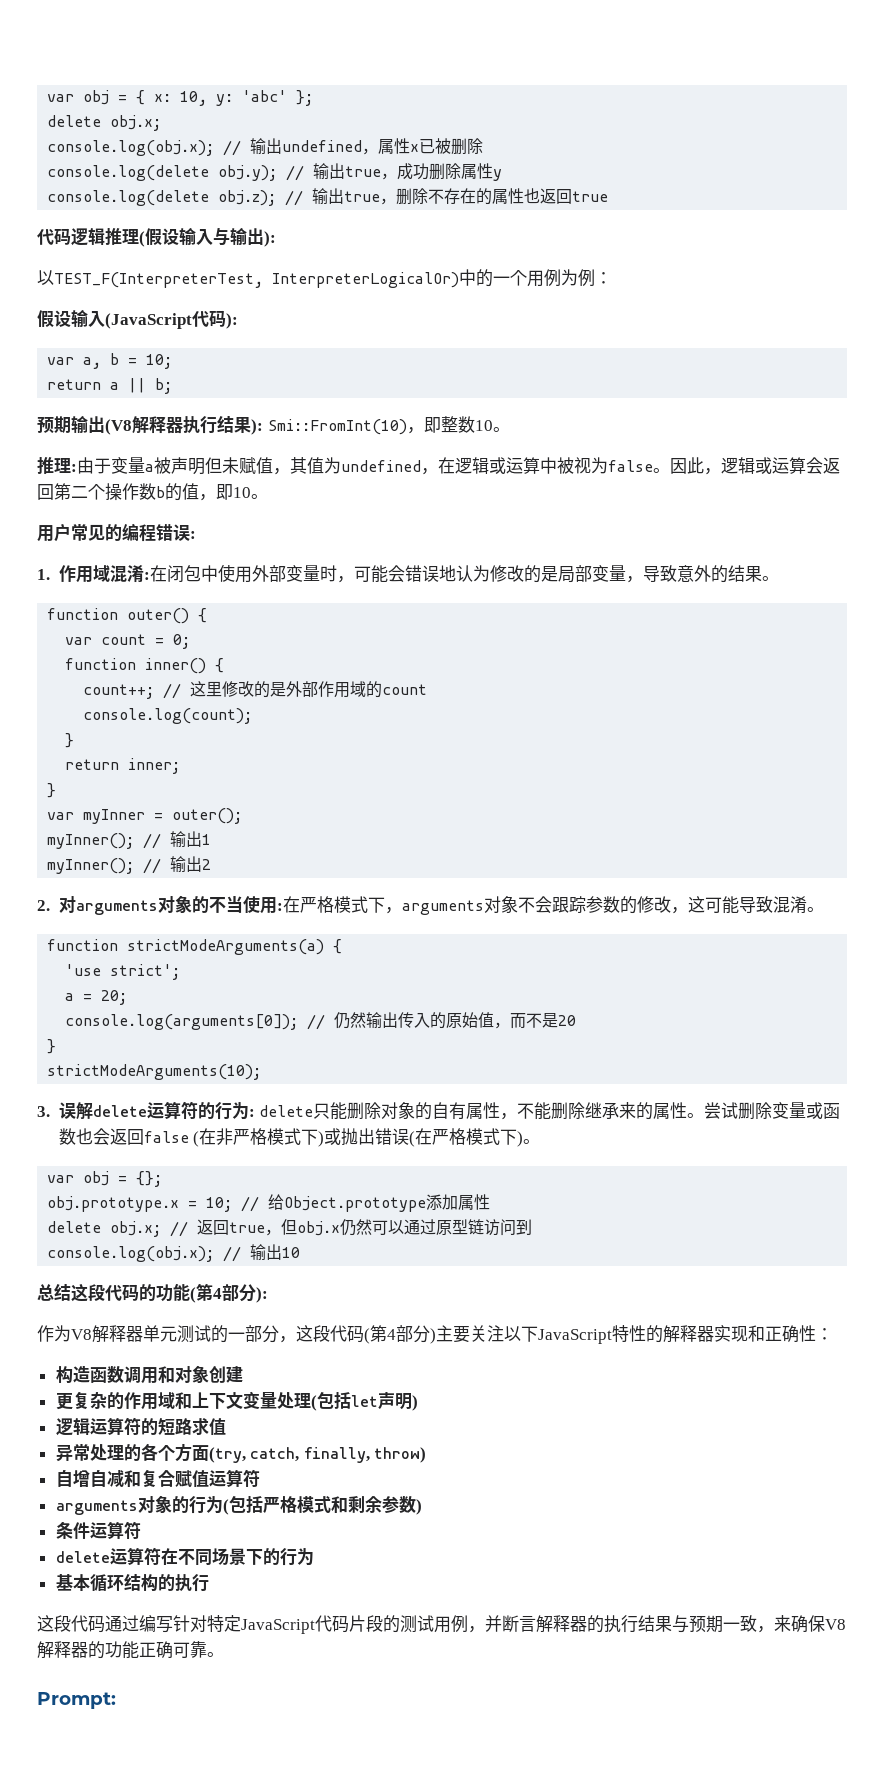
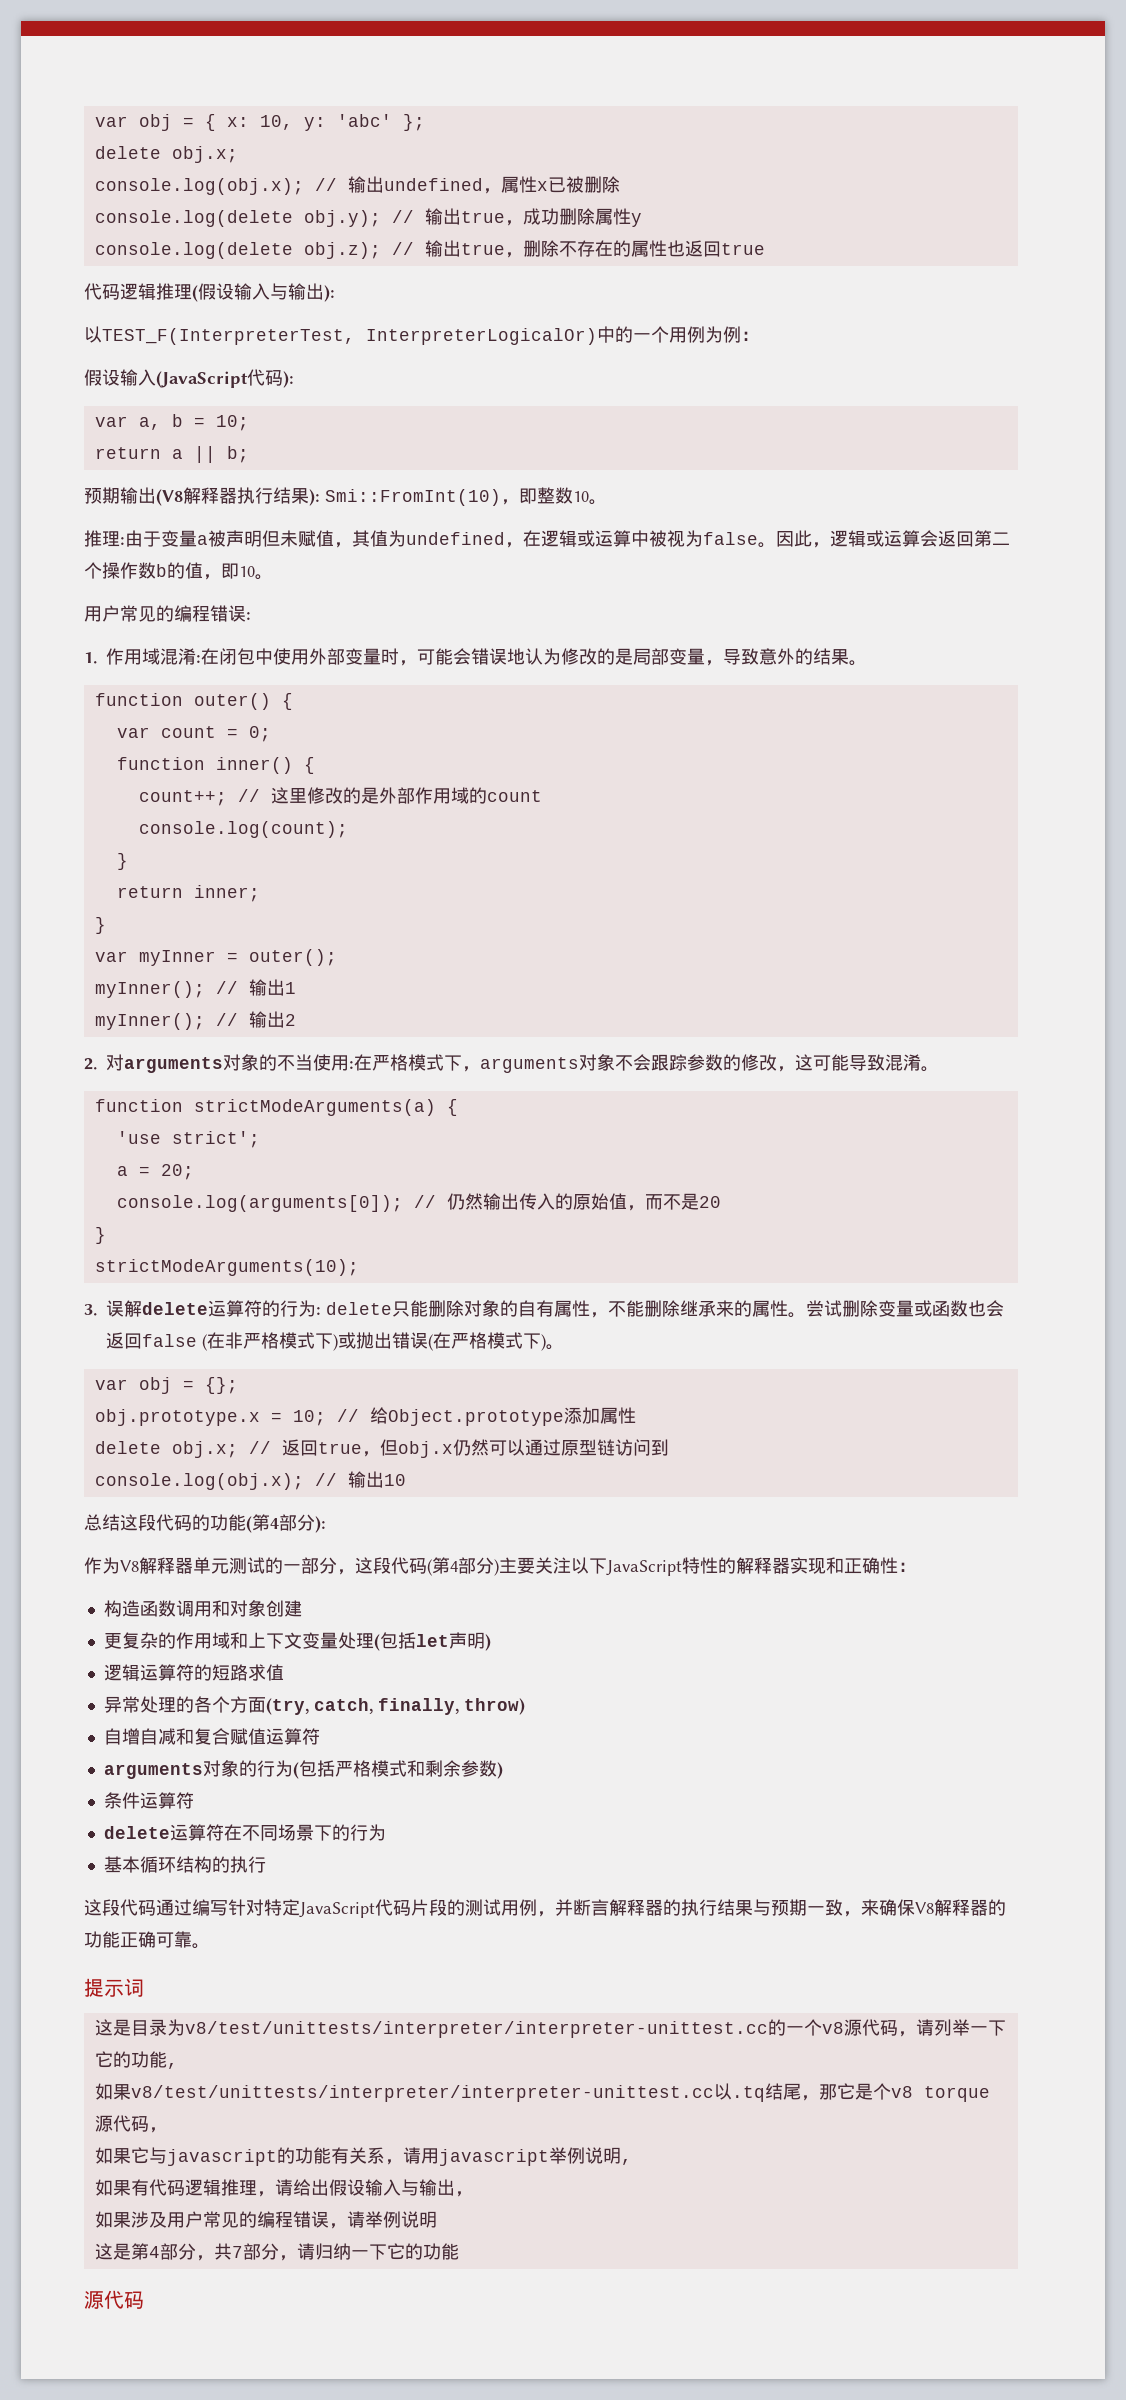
- Prompt:
+ 提示词
+ 这是目录为v8/test/unittests/interpreter/interpreter-unittest.cc的一个v8源代码，请列举一下它的功能,
+ 如果v8/test/unittests/interpreter/interpreter-unittest.cc以.tq结尾，那它是个v8 torque源代码，
+ 如果它与javascript的功能有关系，请用javascript举例说明,
+ 如果有代码逻辑推理，请给出假设输入与输出，
+ 如果涉及用户常见的编程错误，请举例说明
+ 这是第4部分，共7部分，请归纳一下它的功能
+ 源代码

